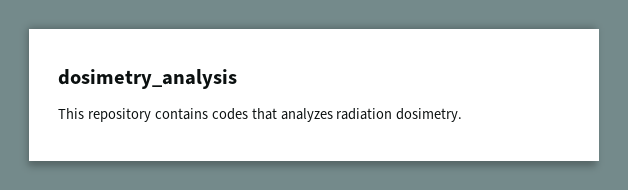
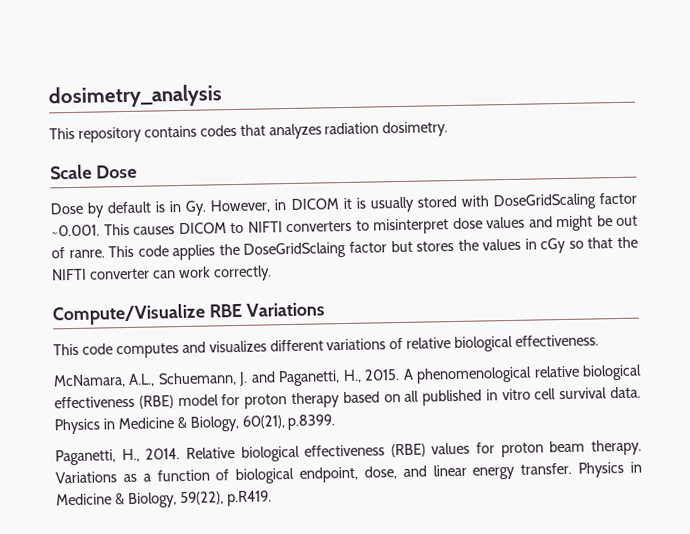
+ Scale Dose
+ Dose by default is in Gy. However, in DICOM it is usually stored with DoseGridScaling factor ~0.001. This causes DICOM to NIFTI converters to misinterpret dose values and might be out of ranre. This code applies the DoseGridSclaing factor but stores the values in cGy so that the NIFTI converter can work correctly.
+ Compute/Visualize RBE Variations
+ This code computes and visualizes different variations of relative biological effectiveness.
+ McNamara, A.L., Schuemann, J. and Paganetti, H., 2015. A phenomenological relative biological effectiveness (RBE) model for proton therapy based on all published in vitro cell survival data. Physics in Medicine & Biology, 60(21), p.8399.
+ Paganetti, H., 2014. Relative biological effectiveness (RBE) values for proton beam therapy. Variations as a function of biological endpoint, dose, and linear energy transfer. Physics in Medicine & Biology, 59(22), p.R419.

